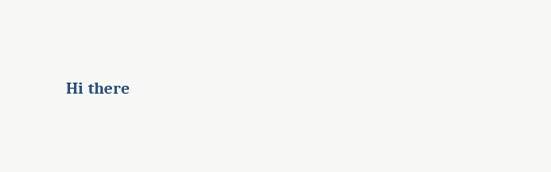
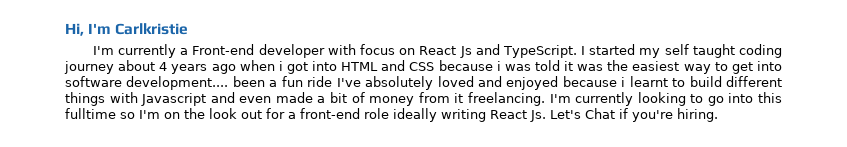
- Hi there
+ Hi, I'm Carlkristie
+ I'm currently a Front-end developer with focus on React Js and TypeScript. I started my self taught coding journey about 4 years ago when i got into HTML and CSS because i was told it was the easiest way to get into software development.... been a fun ride I've absolutely loved and enjoyed because i learnt to build different things with Javascript and even made a bit of money from it freelancing. I'm currently looking to go into this fulltime so I'm on the look out for a front-end role ideally writing React Js. Let's Chat if you're hiring.

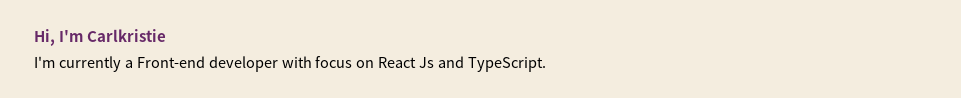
- I started my self taught coding journey about 4 years ago when i got into HTML and CSS because i was told it was the easiest way to get into software development.... been a fun ride I've absolutely loved and enjoyed because i learnt to build different things with Javascript and even made a bit of money from it freelancing. I'm currently looking to go into this fulltime so I'm on the look out for a front-end role ideally writing React Js. Let's Chat if you're hiring.

